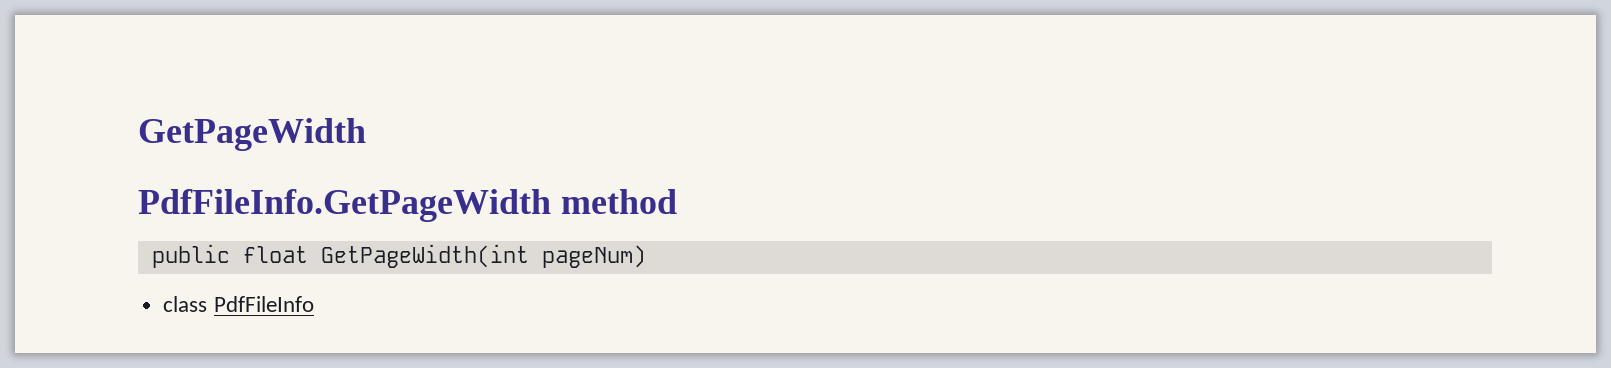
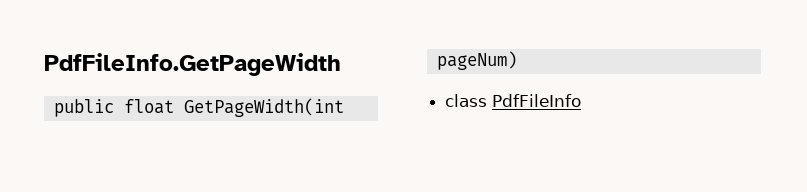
- GetPageWidth
- PdfFileInfo.GetPageWidth method
+ PdfFileInfo.GetPageWidth

